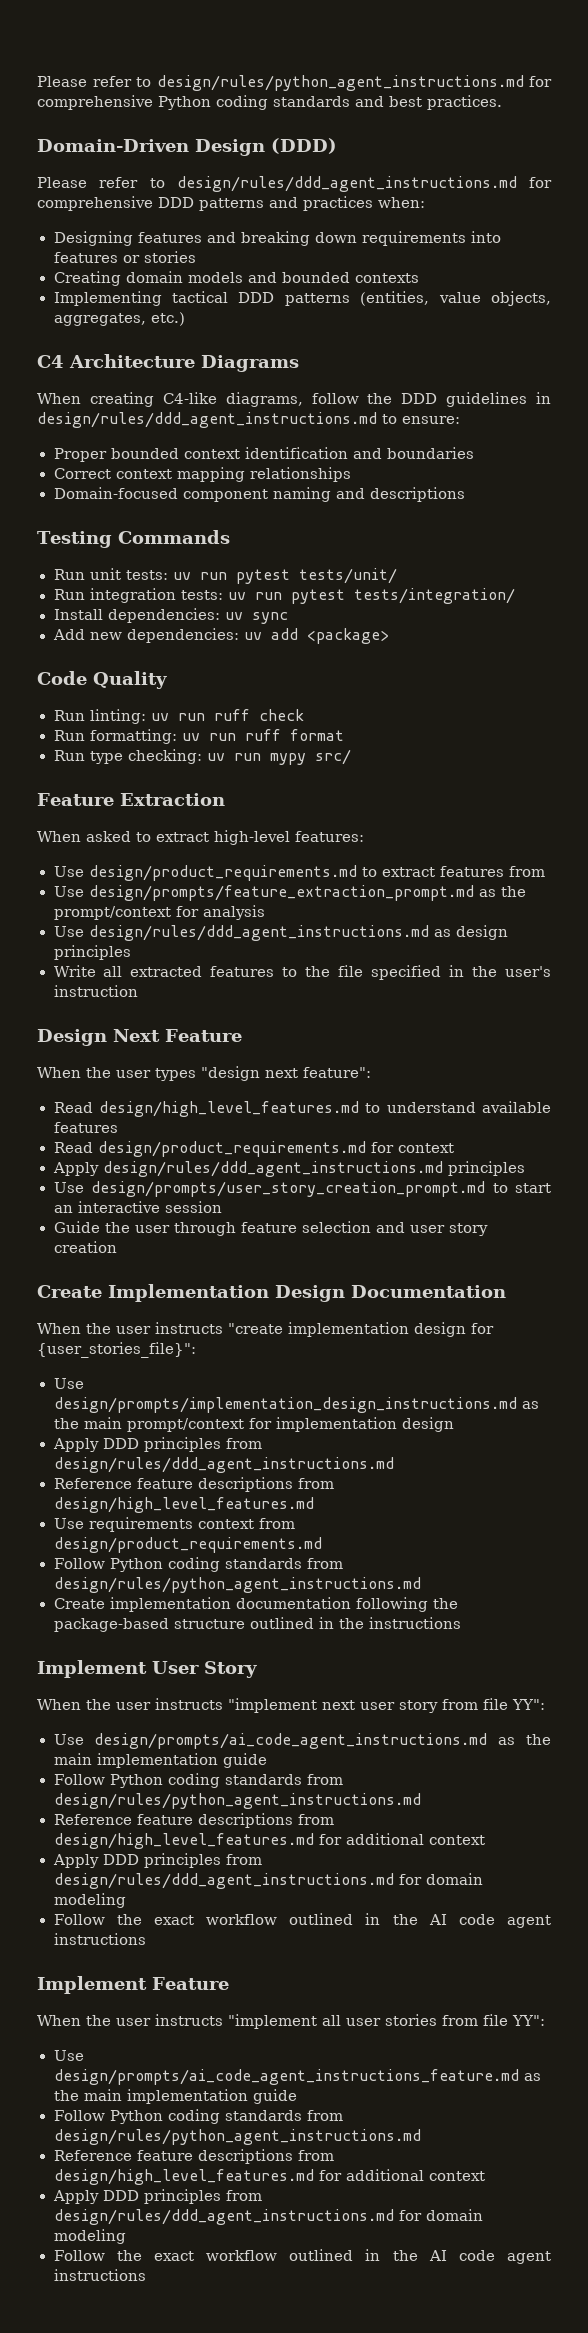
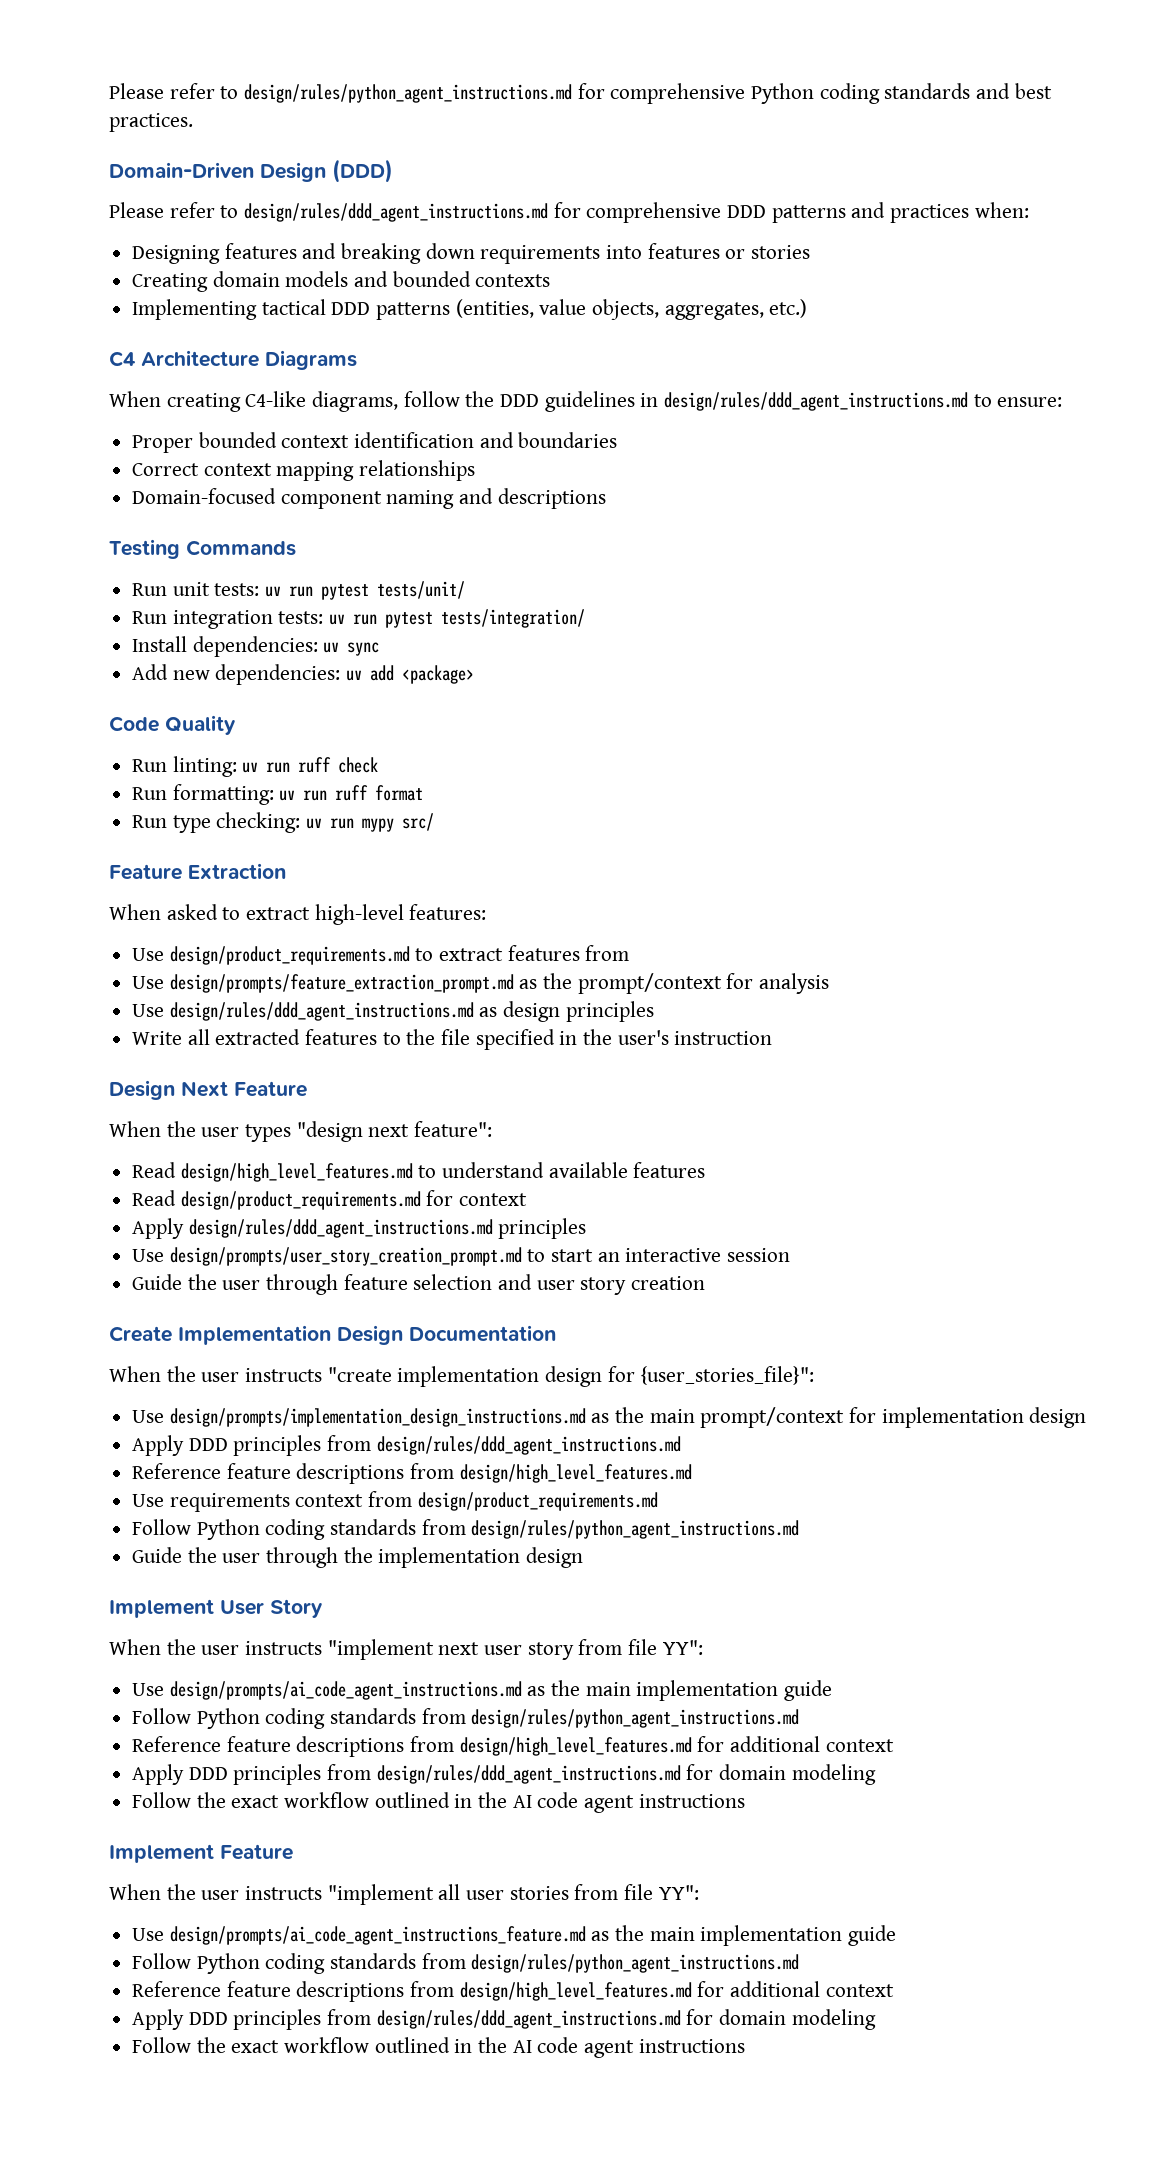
- Create implementation documentation following the package-based structure outlined in the instructions
+ Guide the user through the implementation design

